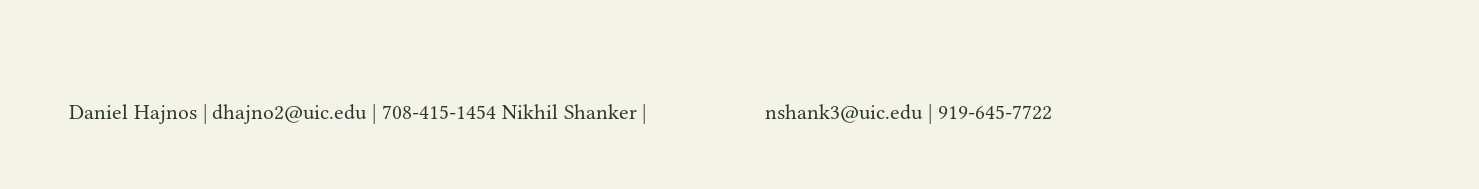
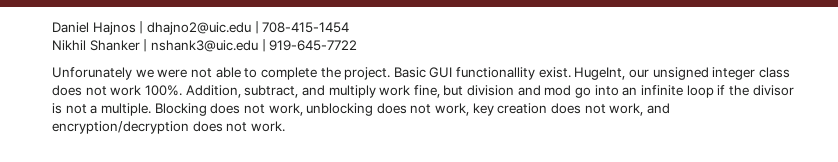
- Daniel Hajnos | dhajno2@uic.edu | 708-415-1454 Nikhil Shanker | nshank3@uic.edu | 919-645-7722
+ Daniel Hajnos | dhajno2@uic.edu | 708-415-1454
+ Nikhil Shanker | nshank3@uic.edu | 919-645-7722
+ Unforunately we were not able to complete the project. Basic GUI functionallity exist. HugeInt, our unsigned integer class does not work 100%. Addition, subtract, and multiply work fine, but division and mod go into an infinite loop if the divisor is not a multiple. Blocking does not work, unblocking does not work, key creation does not work, and encryption/decryption does not work.

